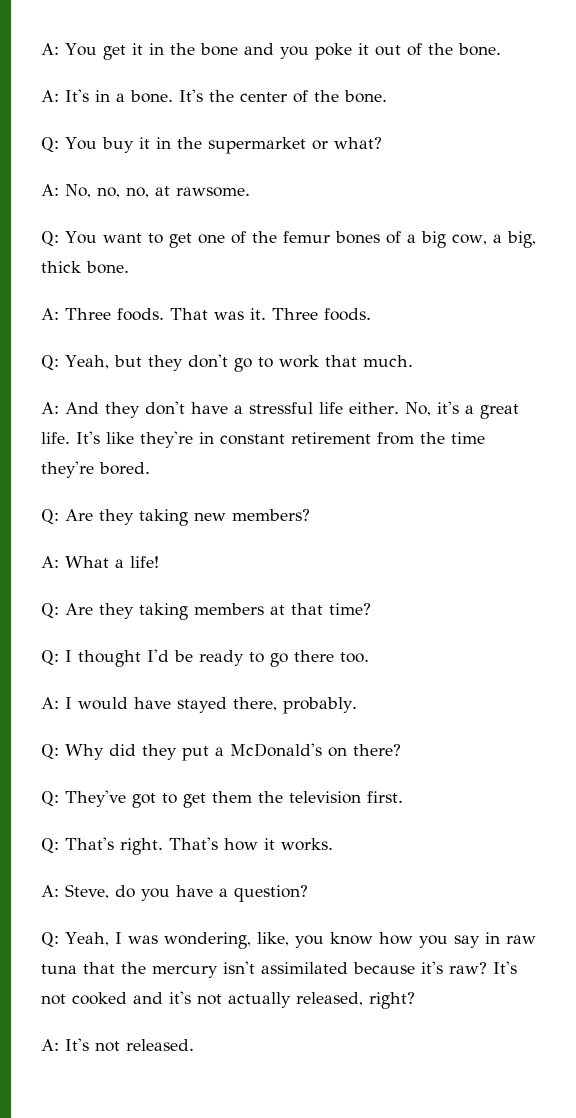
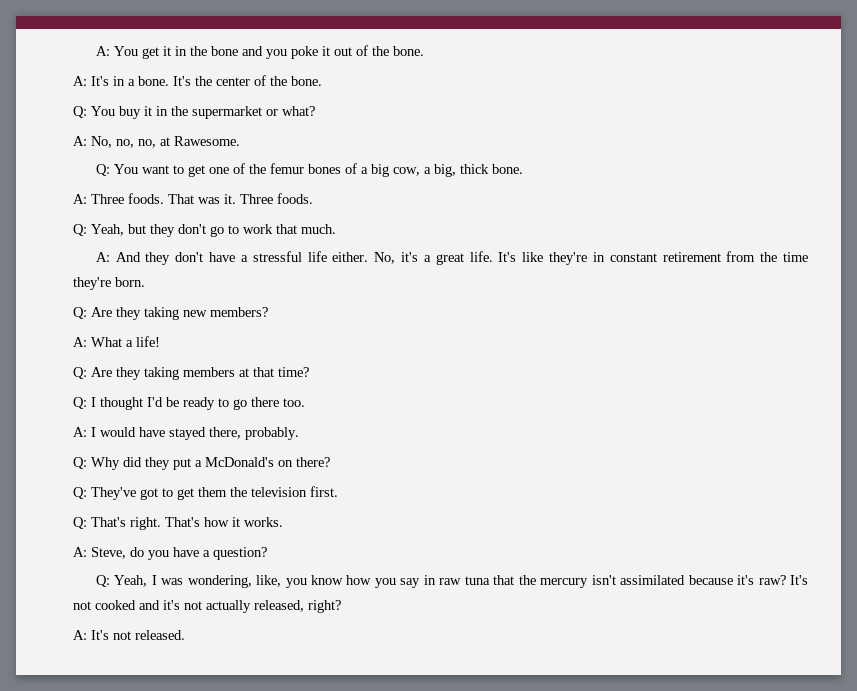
- A: No, no, no, at rawsome.
+ A: No, no, no, at Rawesome.
- It's like they're in constant retirement from the time they're bored.
+ It's like they're in constant retirement from the time they're born.

